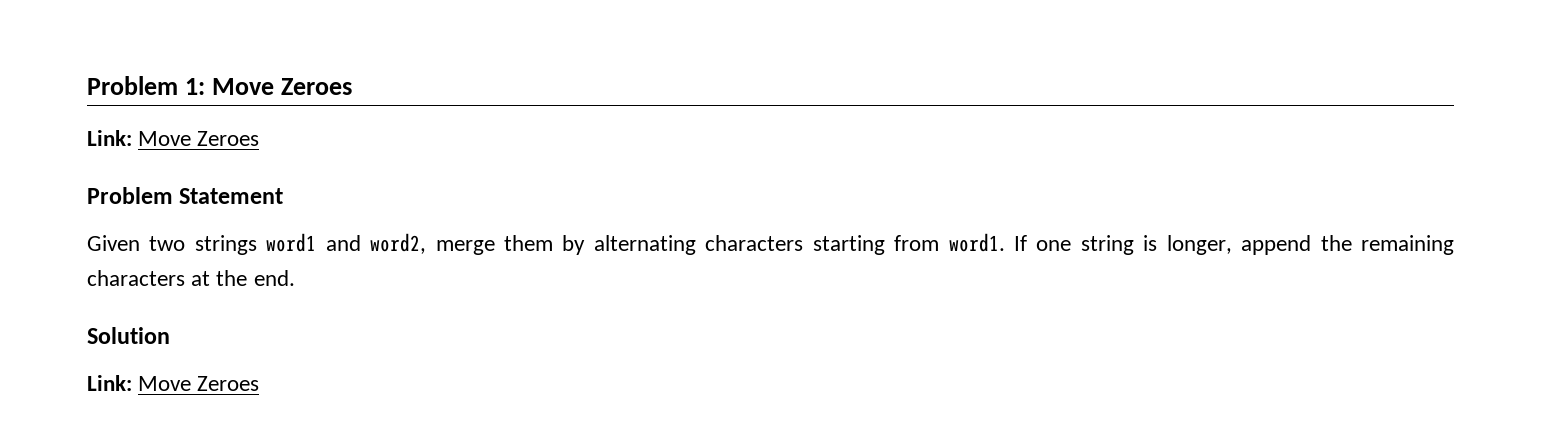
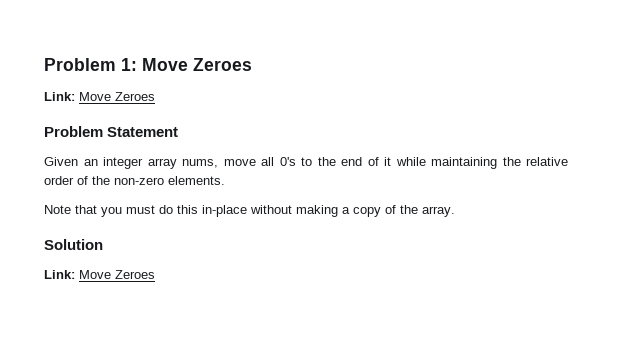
- Given two strings word1 and word2, merge them by alternating characters starting from word1. If one string is longer, append the remaining characters at the end.
+ Given an integer array nums, move all 0's to the end of it while maintaining the relative order of the non-zero elements.
+ Note that you must do this in-place without making a copy of the array.

